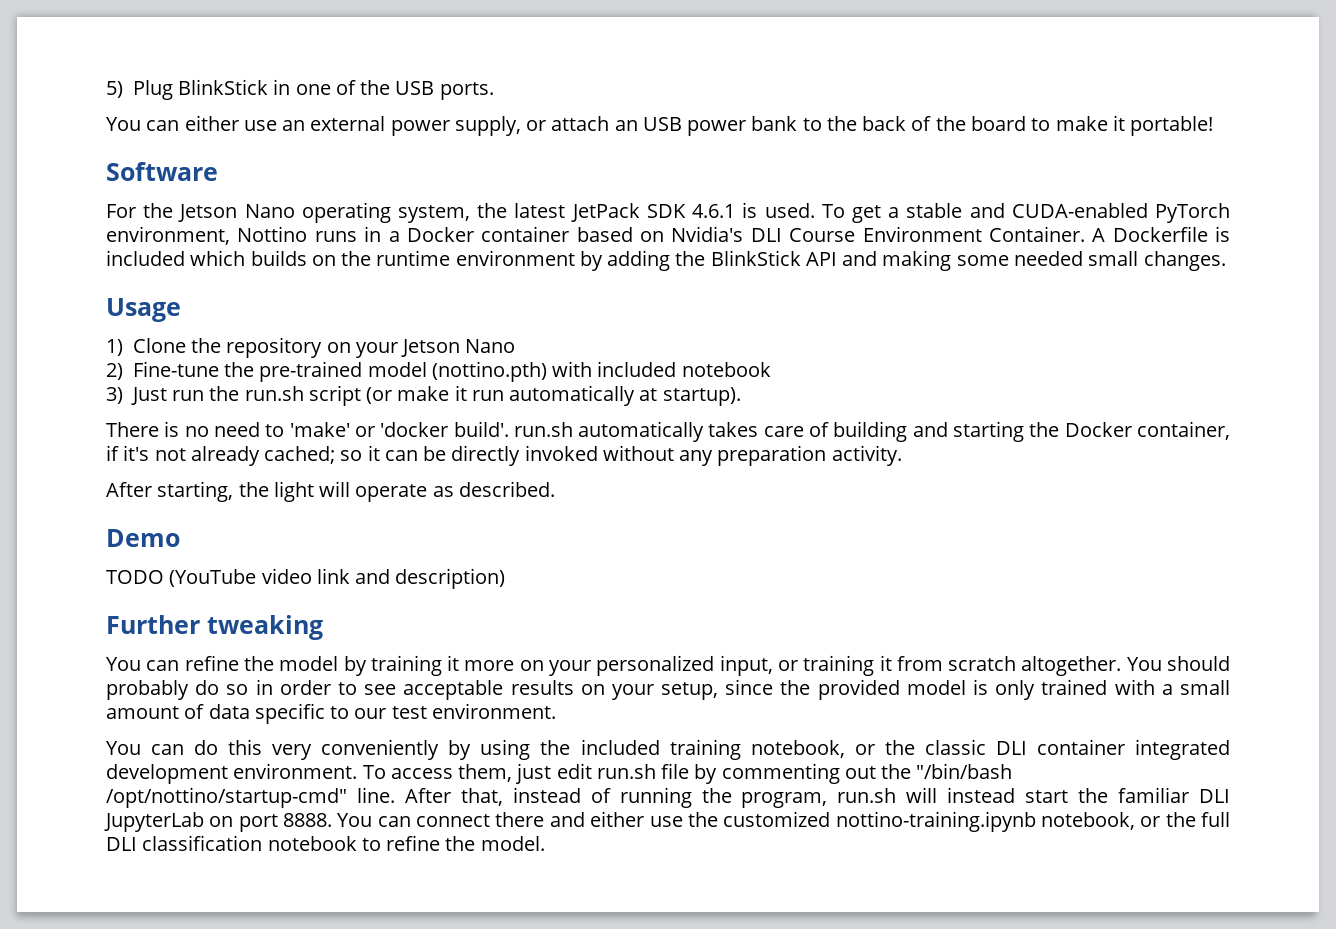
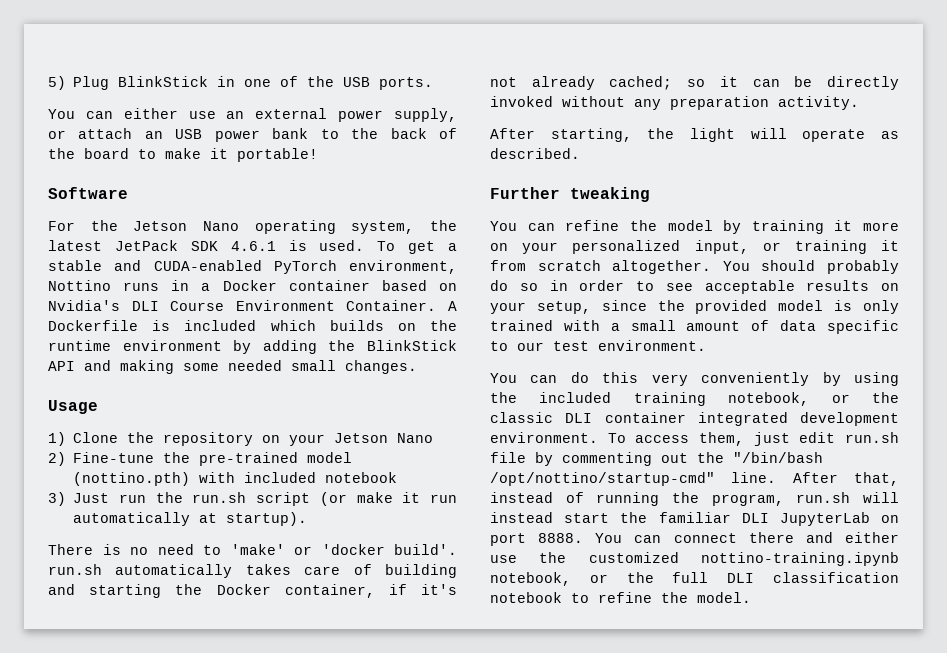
- Demo
- TODO (YouTube video link and description)

